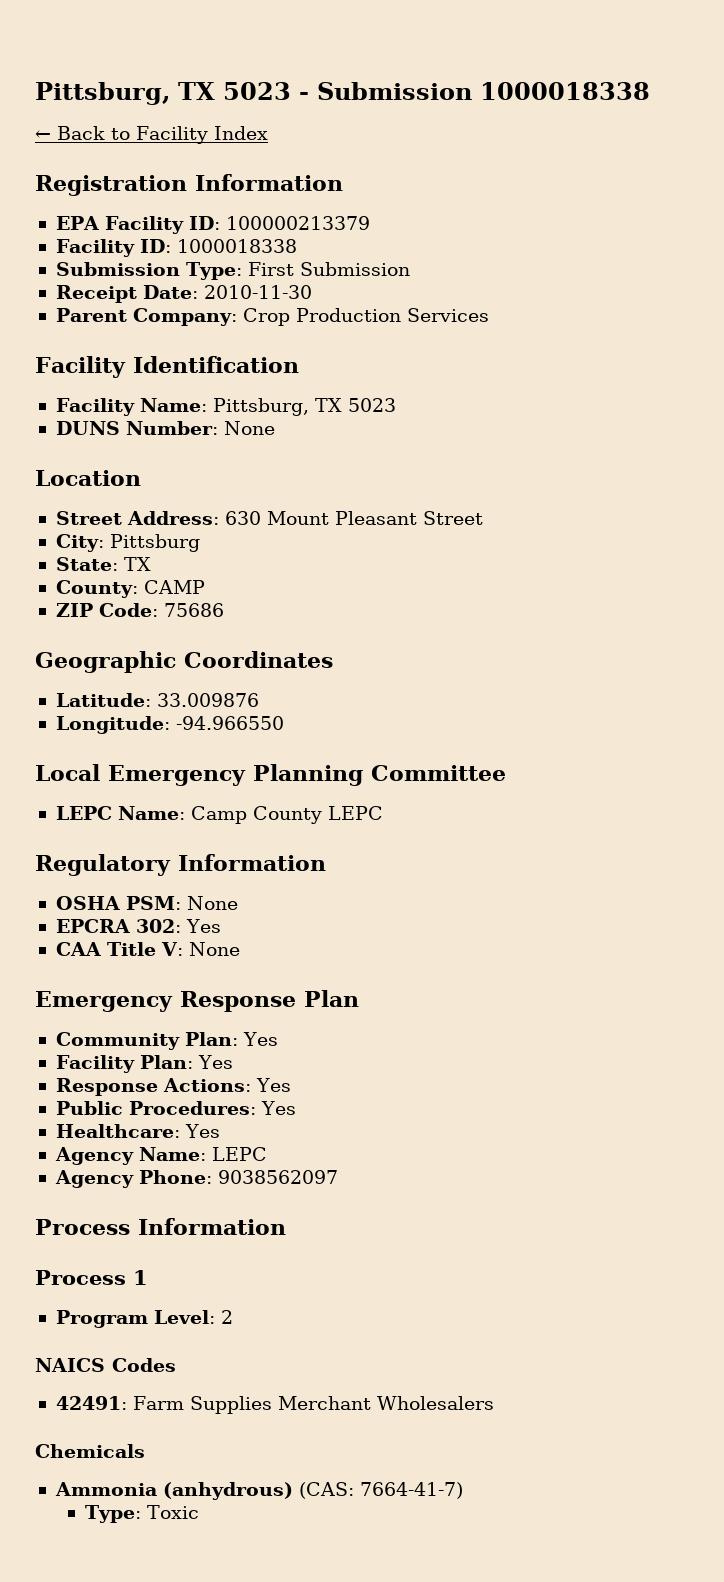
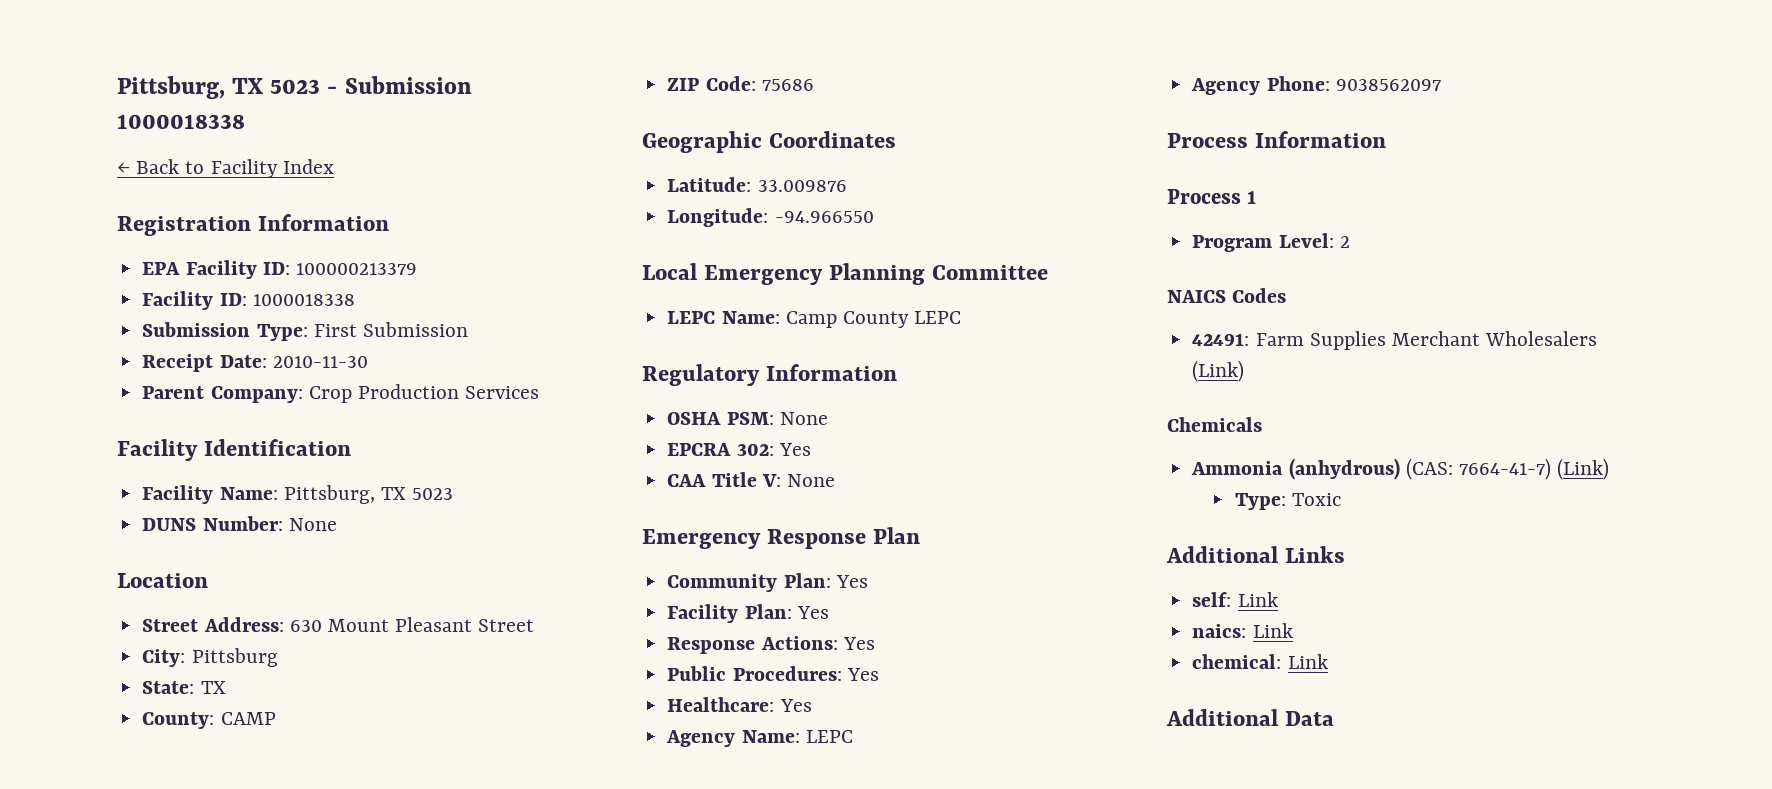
- 42491: Farm Supplies Merchant Wholesalers
+ 42491: Farm Supplies Merchant Wholesalers (Link)
- Ammonia (anhydrous) (CAS: 7664-41-7)
+ Ammonia (anhydrous) (CAS: 7664-41-7) (Link)
+ Additional Links
+ self: Link
+ naics: Link
+ chemical: Link
+ Additional Data

